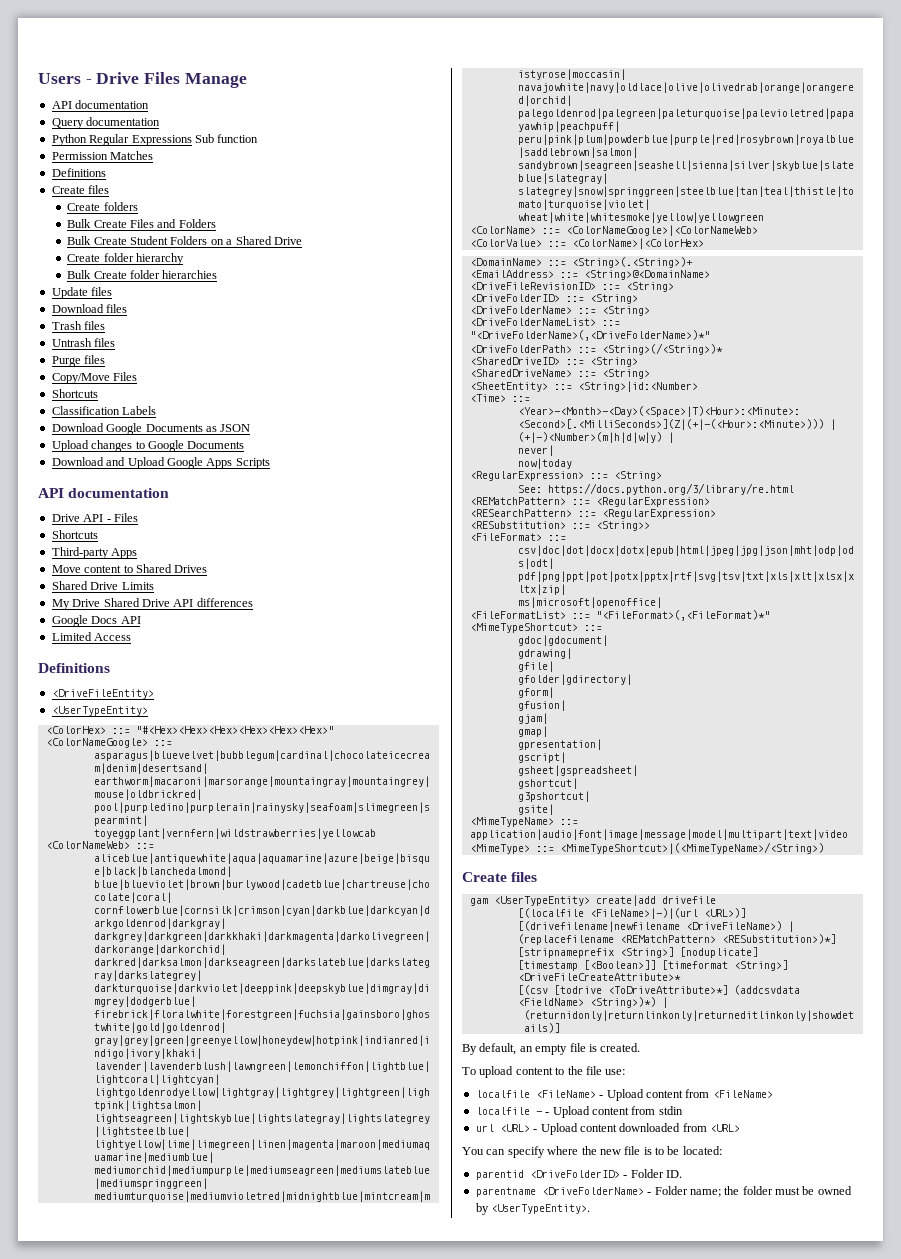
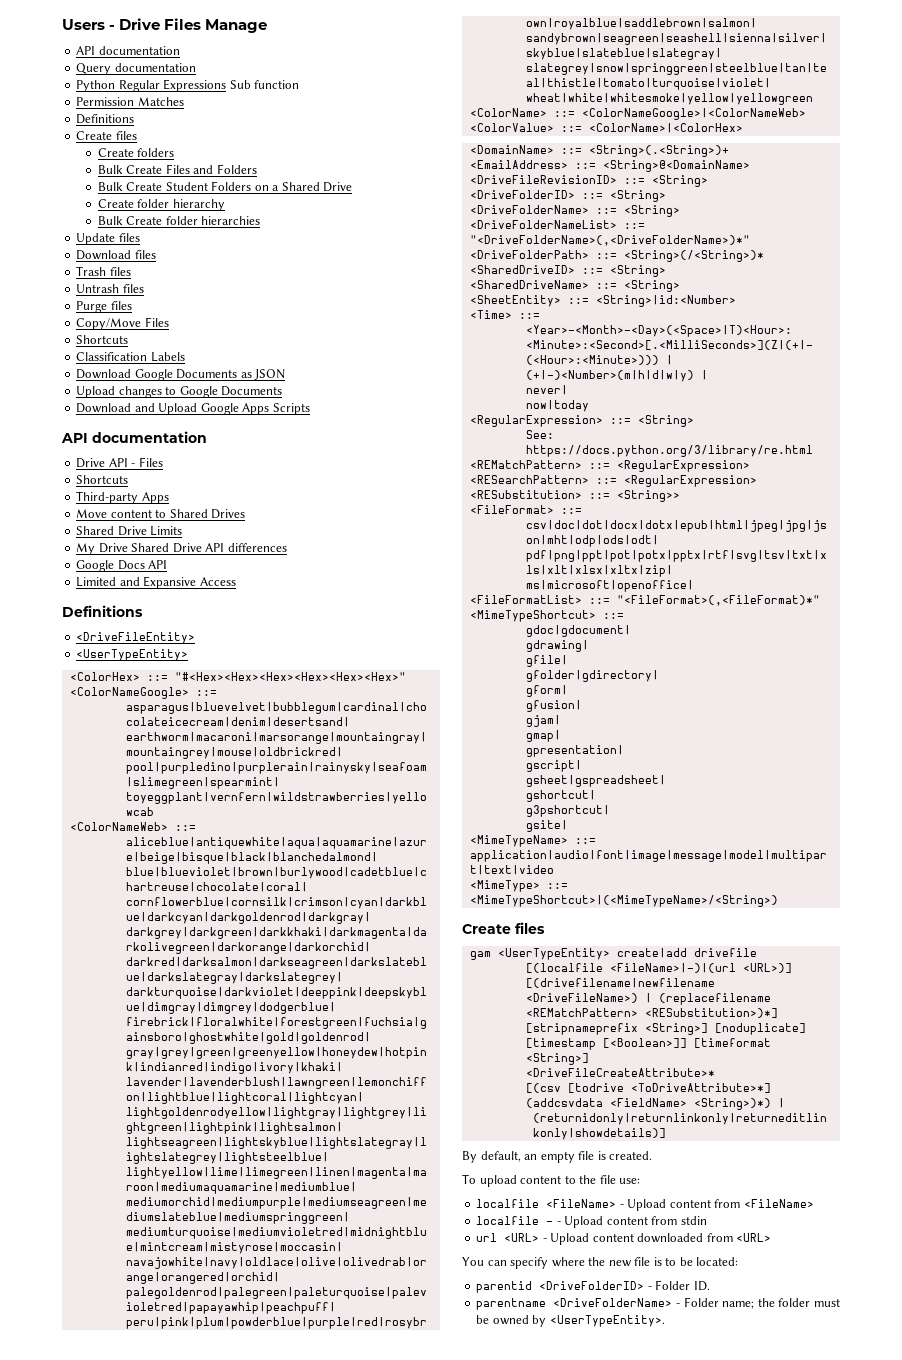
- Limited Access
+ Limited and Expansive Access

